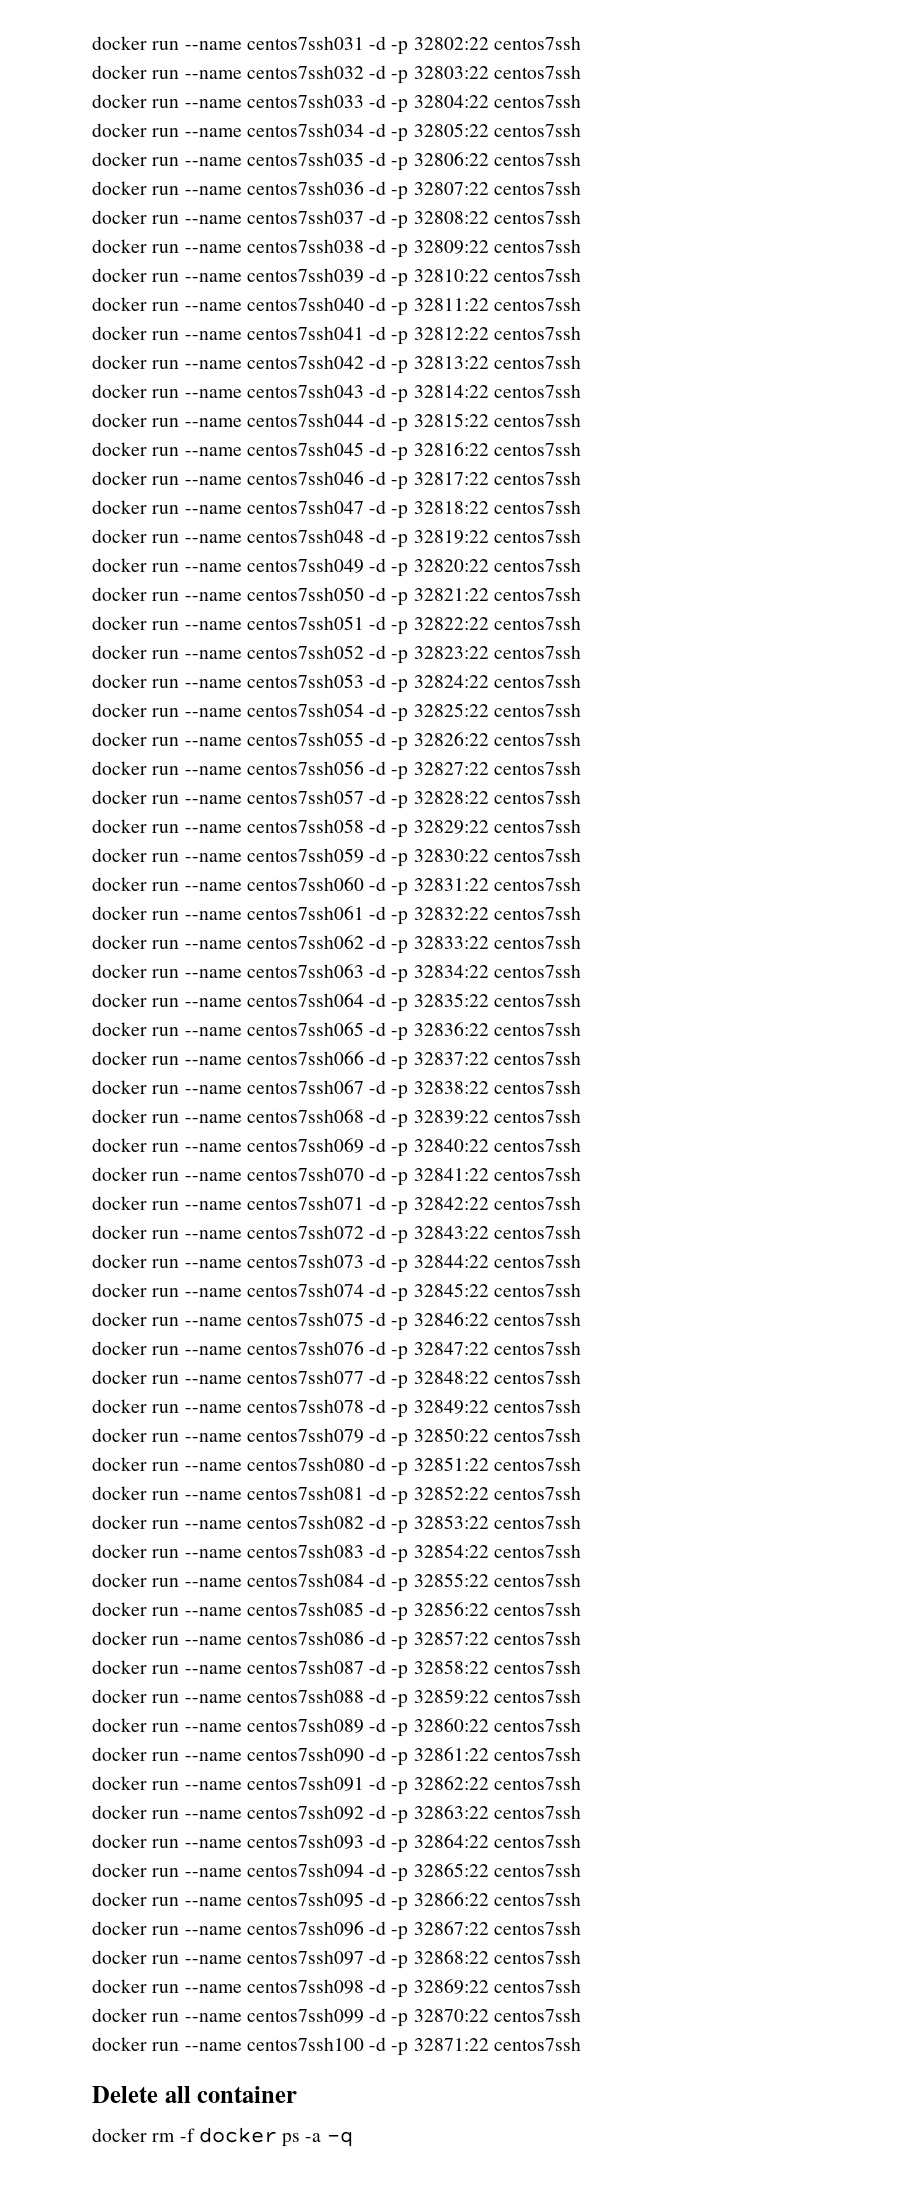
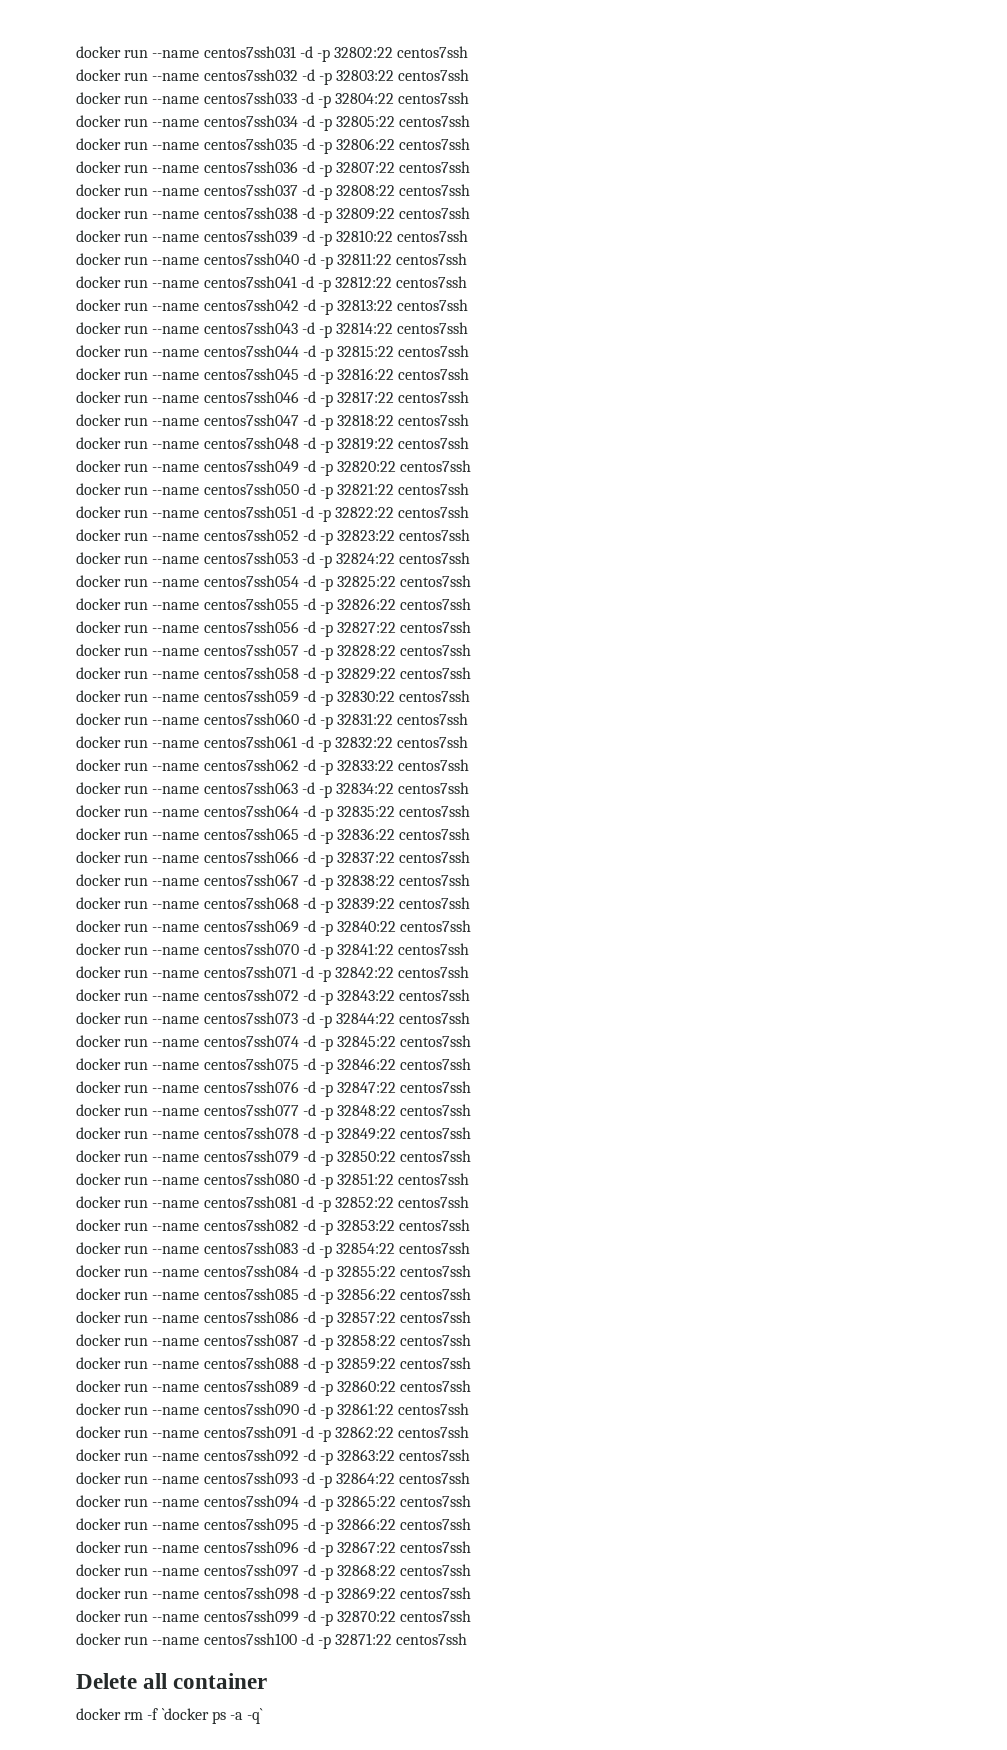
- docker rm -f docker ps -a -q
+ docker rm -f `docker ps -a -q`

